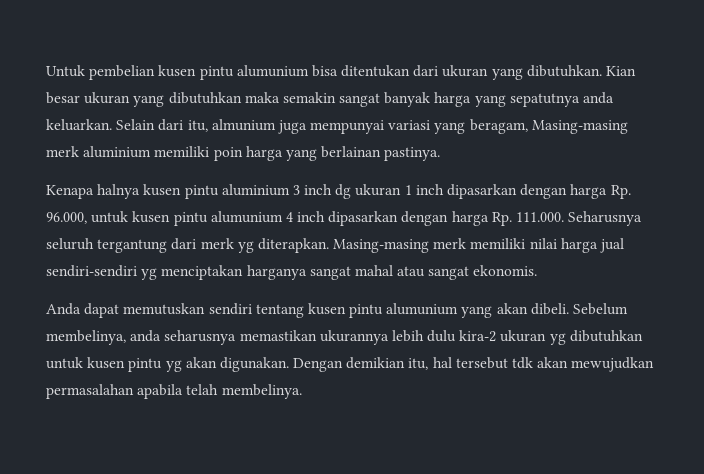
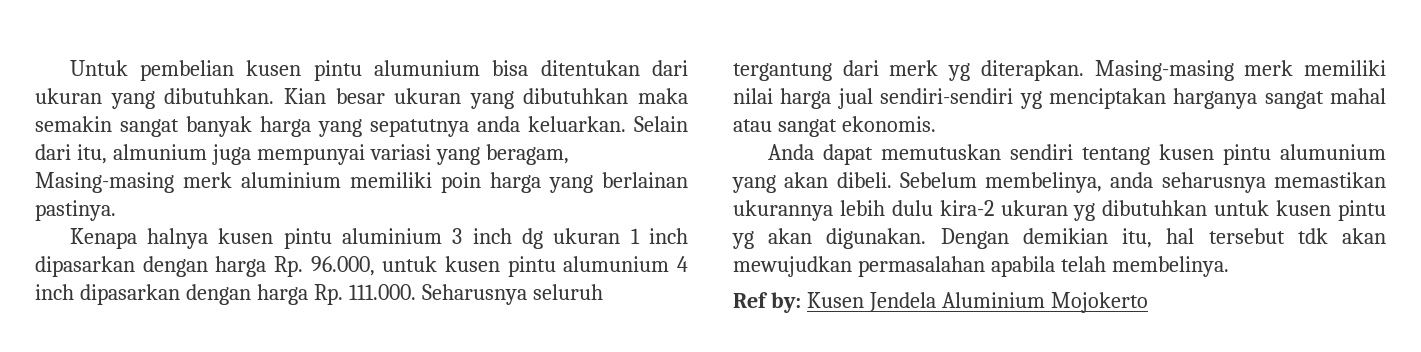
+ Ref by: Kusen Jendela Aluminium Mojokerto

